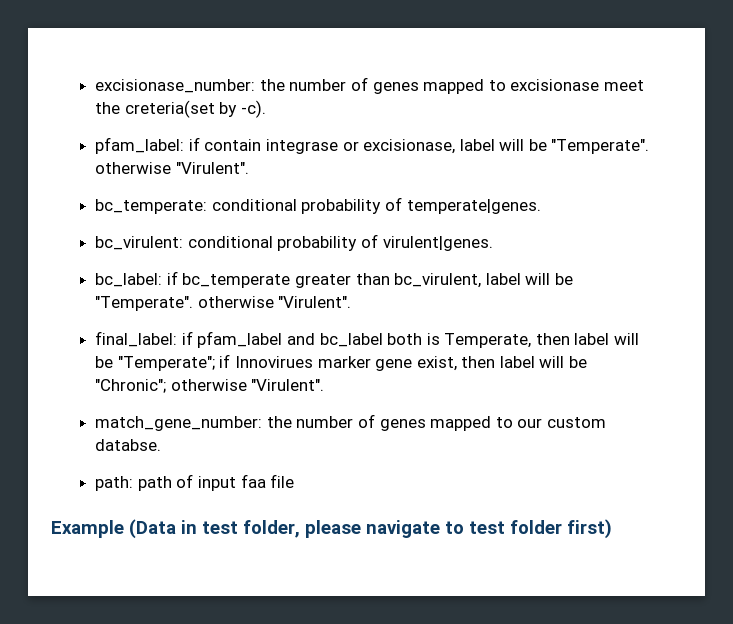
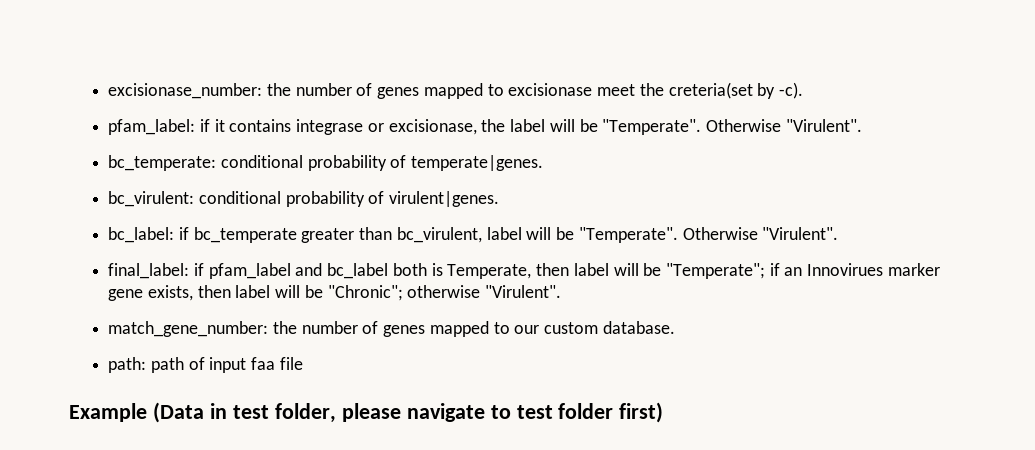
- pfam_label: if contain integrase or excisionase, label will be "Temperate". otherwise "Virulent".
+ pfam_label: if it contains integrase or excisionase, the label will be "Temperate". Otherwise "Virulent".
- bc_label: if bc_temperate greater than bc_virulent, label will be "Temperate". otherwise "Virulent".
+ bc_label: if bc_temperate greater than bc_virulent, label will be "Temperate". Otherwise "Virulent".
- final_label: if pfam_label and bc_label both is Temperate, then label will be "Temperate"; if Innovirues marker gene exist, then label will be "Chronic"; otherwise "Virulent".
+ final_label: if pfam_label and bc_label both is Temperate, then label will be "Temperate"; if an Innovirues marker gene exists, then label will be "Chronic"; otherwise "Virulent".
- match_gene_number: the number of genes mapped to our custom databse.
+ match_gene_number: the number of genes mapped to our custom database.

